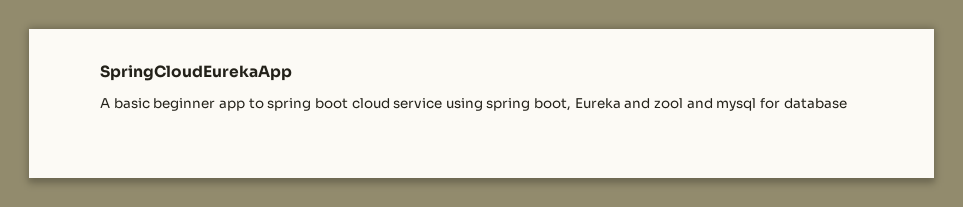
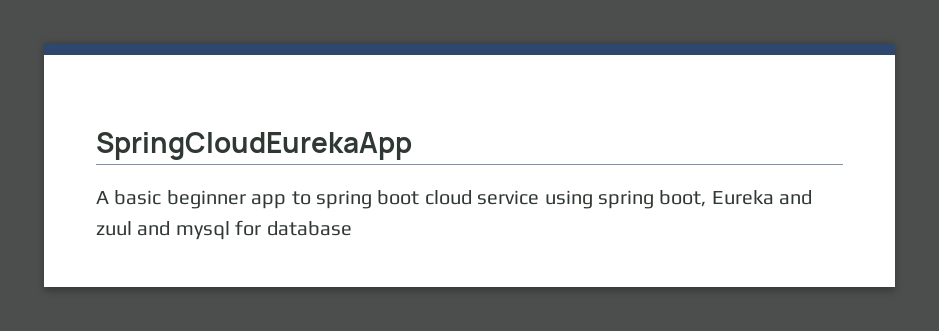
- A basic beginner app to spring boot cloud service using spring boot, Eureka and zool and mysql for database
+ A basic beginner app to spring boot cloud service using spring boot, Eureka and zuul and mysql for database

